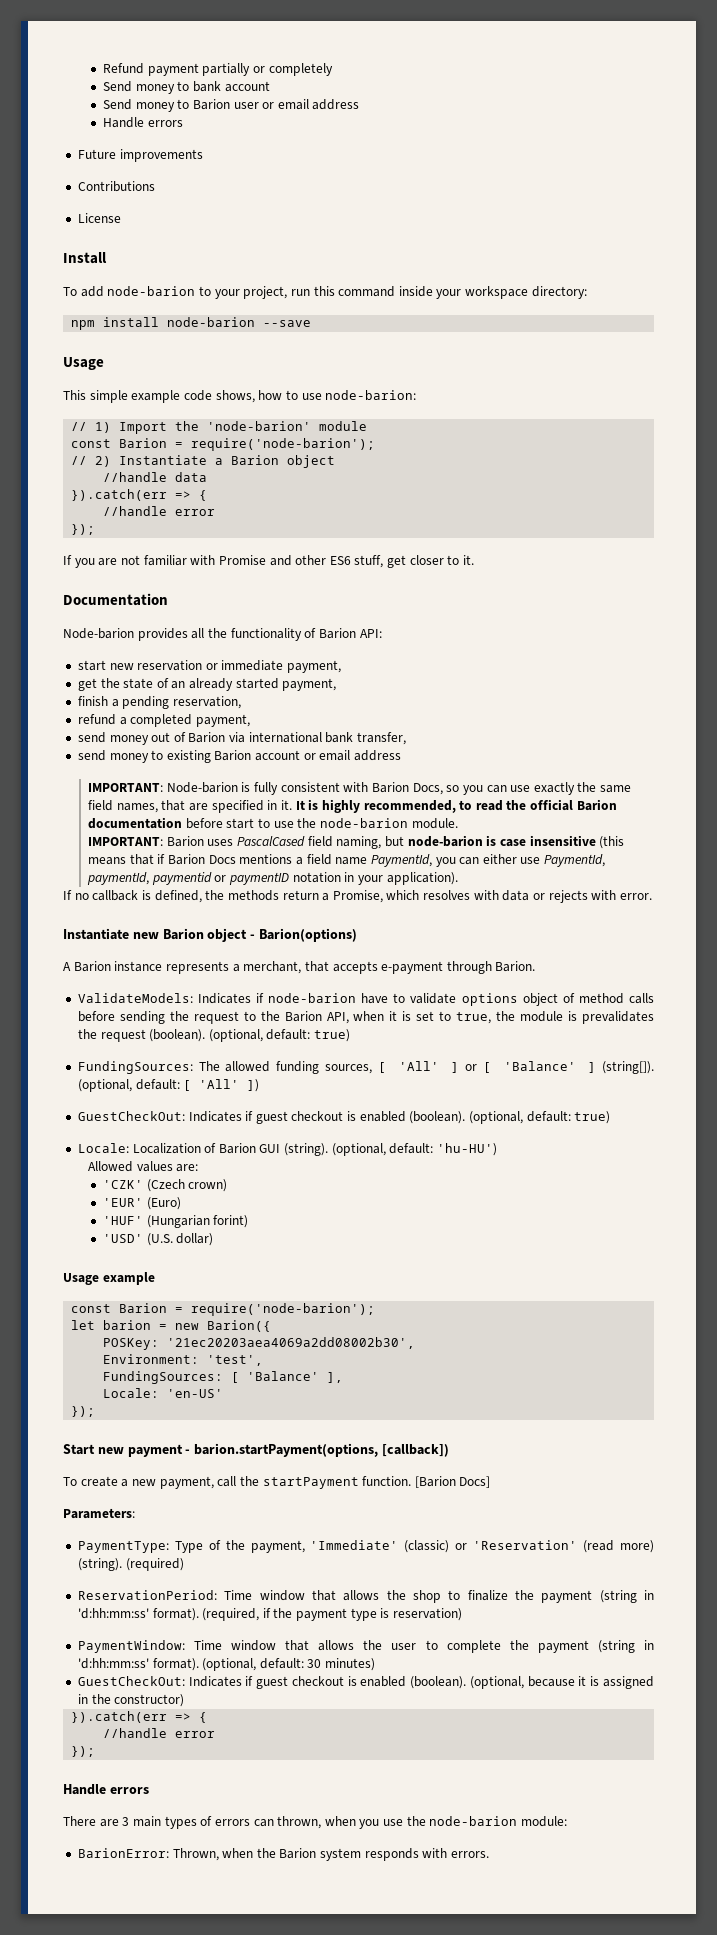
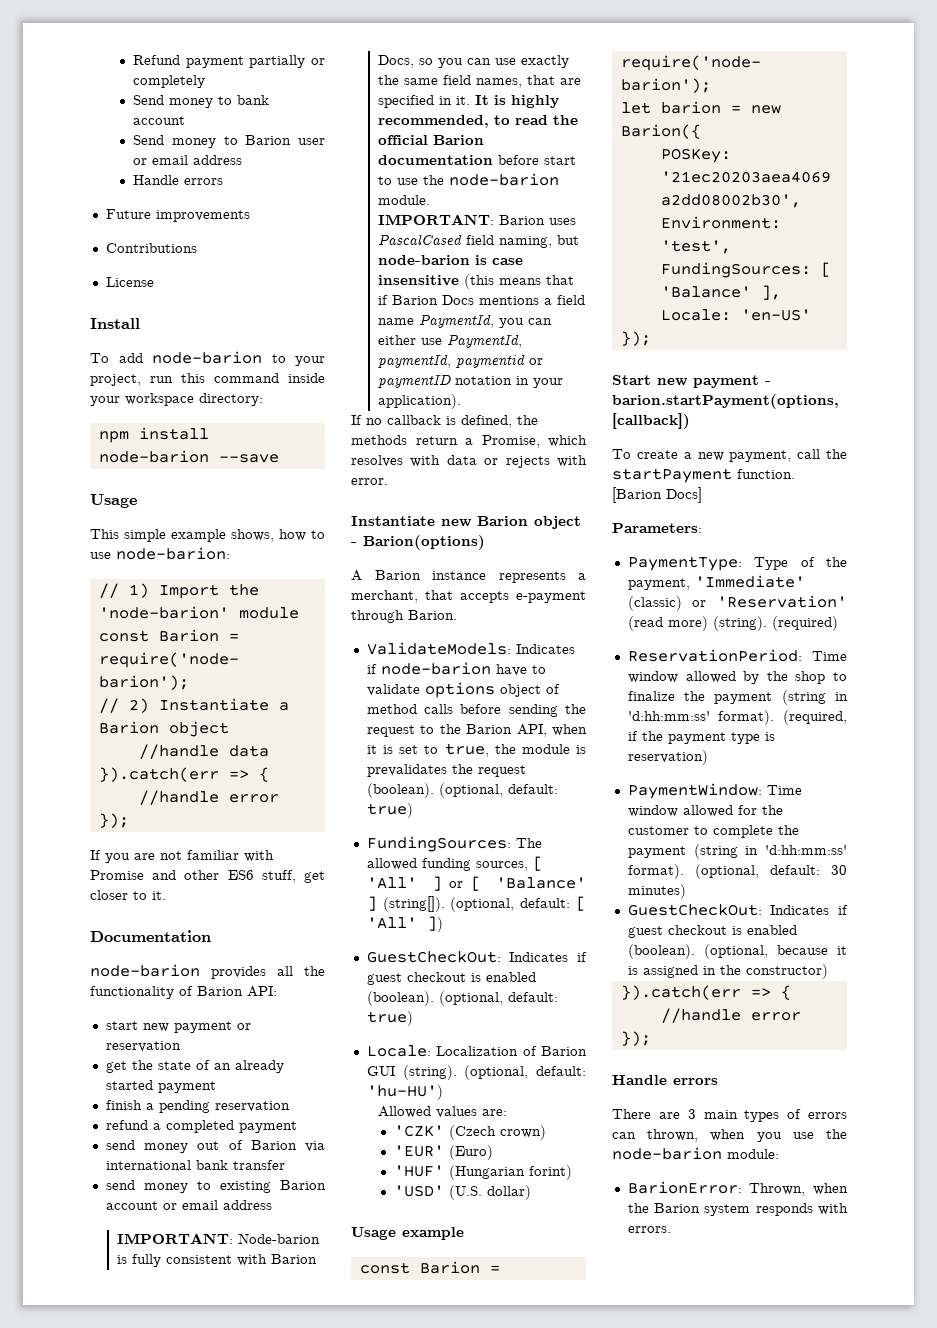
- This simple example code shows, how to use node-barion:
+ This simple example shows, how to use node-barion:
- Node-barion provides all the functionality of Barion API:
+ node-barion provides all the functionality of Barion API:
- start new reservation or immediate payment,
+ start new payment or reservation
- get the state of an already started payment,
+ get the state of an already started payment
- finish a pending reservation,
+ finish a pending reservation
- refund a completed payment,
+ refund a completed payment
- send money out of Barion via international bank transfer,
+ send money out of Barion via international bank transfer
- ReservationPeriod: Time window that allows the shop to finalize the payment (string in 'd:hh:mm:ss' format).
+ ReservationPeriod: Time window allowed by the shop to finalize the payment (string in 'd:hh:mm:ss' format).
- PaymentWindow: Time window that allows the user to complete the payment (string in 'd:hh:mm:ss' format).
+ PaymentWindow: Time window allowed for the customer to complete the payment (string in 'd:hh:mm:ss' format).

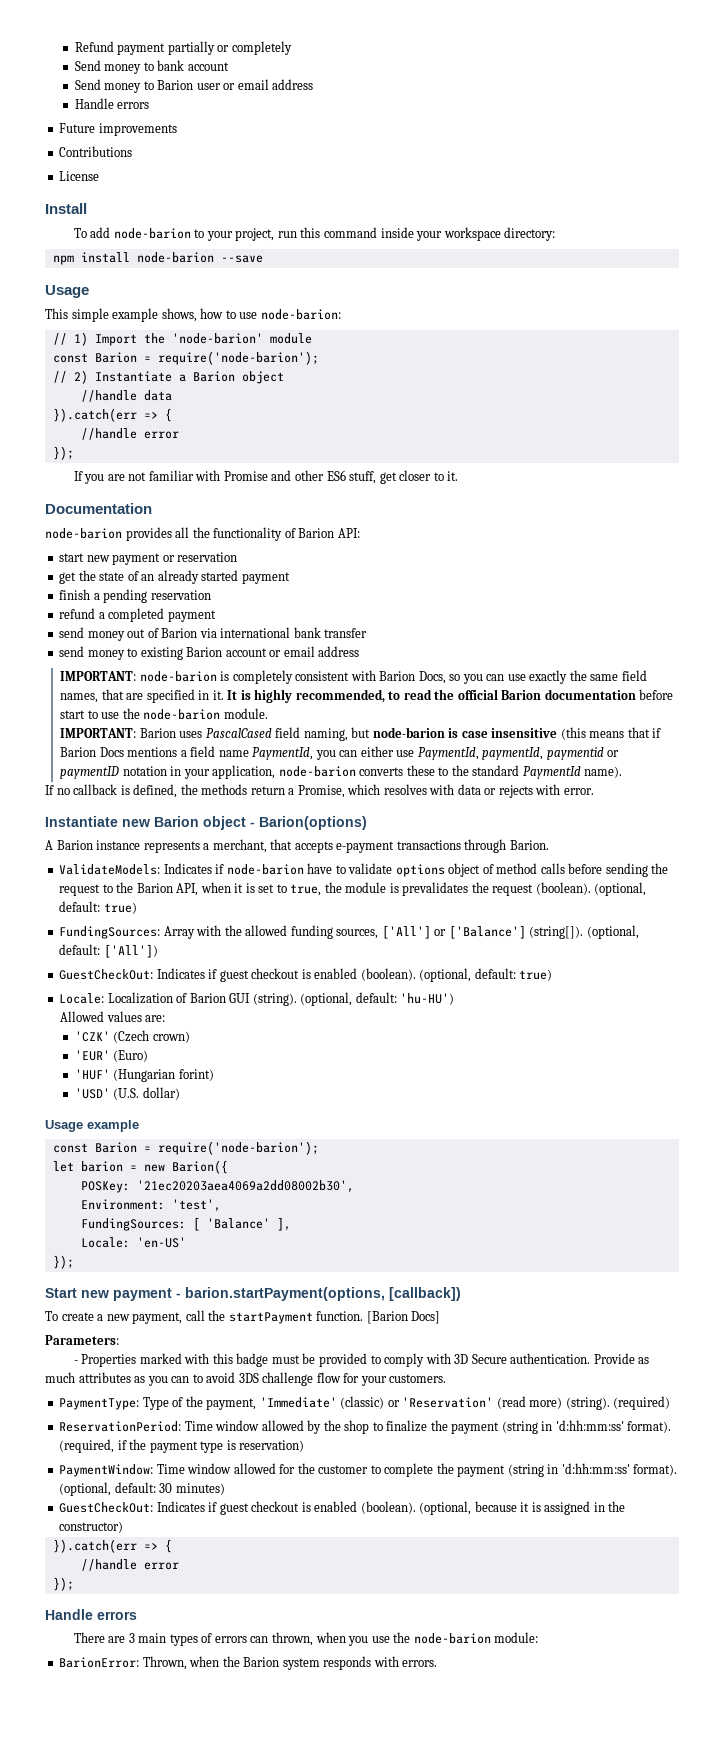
- IMPORTANT: Node-barion is fully consistent with Barion Docs, so you can use exactly the same field names, that are specified in it.
+ IMPORTANT: node-barion is completely consistent with Barion Docs, so you can use exactly the same field names, that are specified in it.
- IMPORTANT: Barion uses PascalCased field naming, but node-barion is case insensitive (this means that if Barion Docs mentions a field name PaymentId, you can either use PaymentId, paymentId, paymentid or paymentID notation in your application).
+ IMPORTANT: Barion uses PascalCased field naming, but node-barion is case insensitive (this means that if Barion Docs mentions a field name PaymentId, you can either use PaymentId, paymentId, paymentid or paymentID notation in your application, node-barion converts these to the standard PaymentId name).
- A Barion instance represents a merchant, that accepts e-payment through Barion.
+ A Barion instance represents a merchant, that accepts e-payment transactions through Barion.
- FundingSources: The allowed funding sources, [ 'All' ] or [ 'Balance' ] (string[]). (optional, default: [ 'All' ])
+ FundingSources: Array with the allowed funding sources, ['All'] or ['Balance'] (string[]). (optional, default: ['All'])
+ - Properties marked with this badge must be provided to comply with 3D Secure authentication. Provide as much attributes as you can to avoid 3DS challenge flow for your customers.

